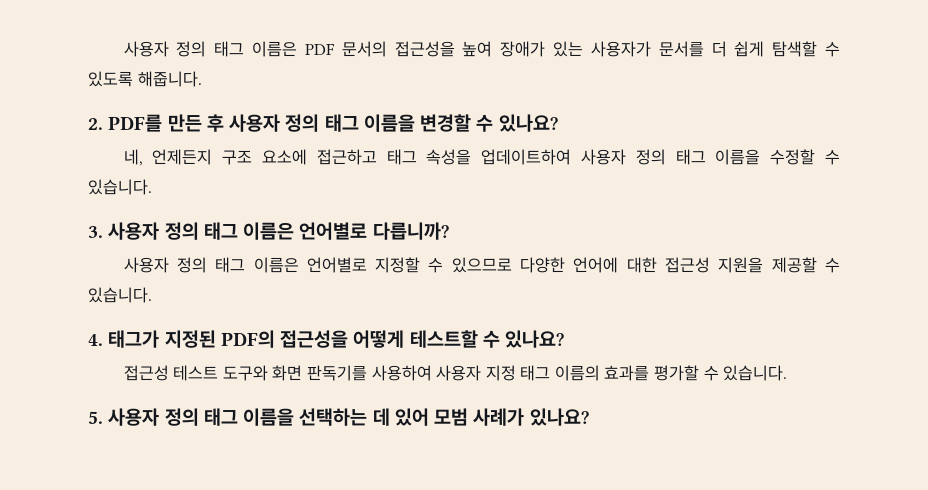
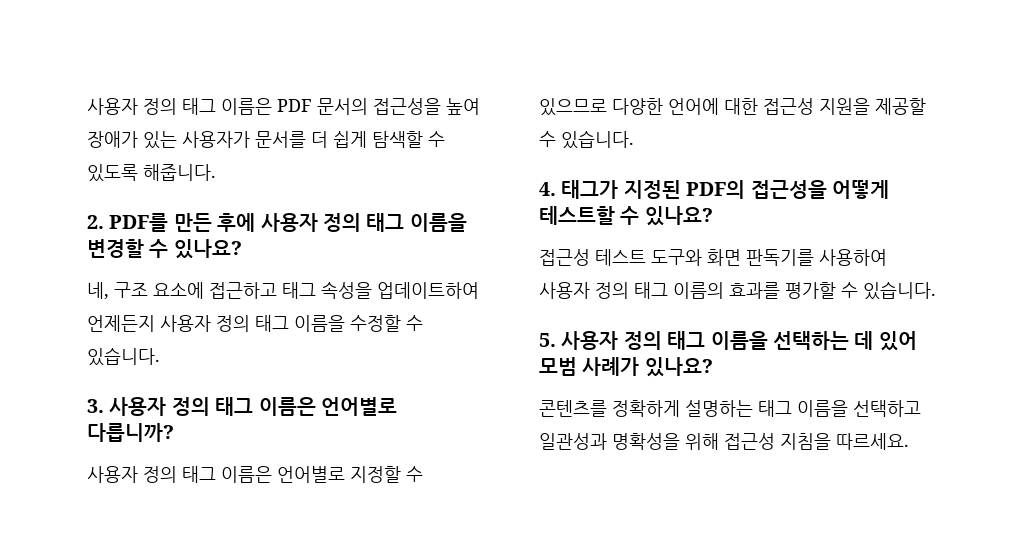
- 2. PDF를 만든 후 사용자 정의 태그 이름을 변경할 수 있나요?
+ 2. PDF를 만든 후에 사용자 정의 태그 이름을 변경할 수 있나요?
- 네, 언제든지 구조 요소에 접근하고 태그 속성을 업데이트하여 사용자 정의 태그 이름을 수정할 수 있습니다.
+ 네, 구조 요소에 접근하고 태그 속성을 업데이트하여 언제든지 사용자 정의 태그 이름을 수정할 수 있습니다.
- 접근성 테스트 도구와 화면 판독기를 사용하여 사용자 지정 태그 이름의 효과를 평가할 수 있습니다.
+ 접근성 테스트 도구와 화면 판독기를 사용하여 사용자 정의 태그 이름의 효과를 평가할 수 있습니다.
+ 콘텐츠를 정확하게 설명하는 태그 이름을 선택하고 일관성과 명확성을 위해 접근성 지침을 따르세요.

